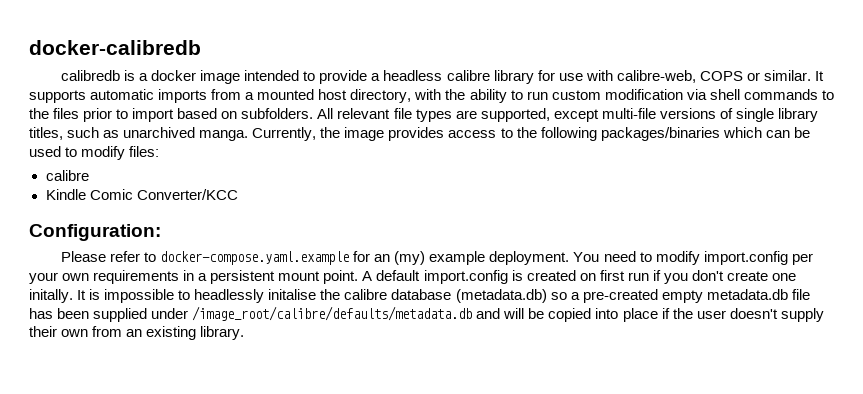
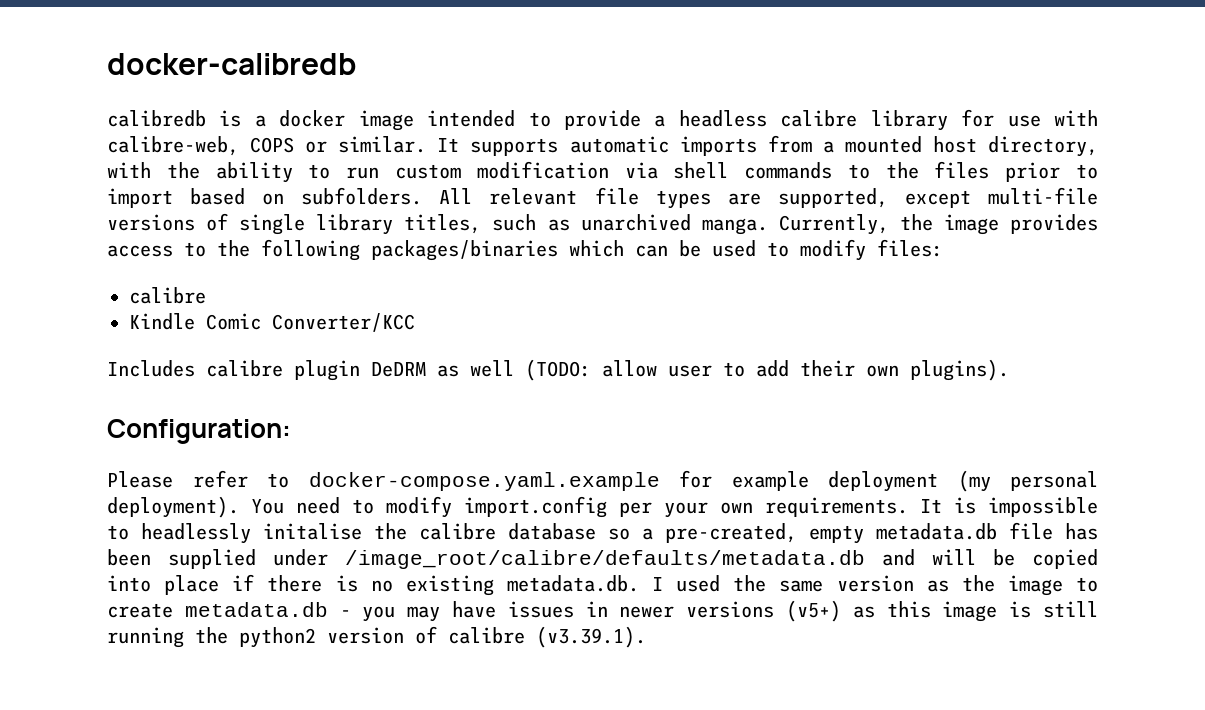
+ Includes calibre plugin DeDRM as well (TODO: allow user to add their own plugins).
- Please refer to docker-compose.yaml.example for an (my) example deployment.
+ Please refer to docker-compose.yaml.example for example deployment (my personal deployment).
- You need to modify import.config per your own requirements in a persistent mount point. A default import.config is created on first run if you don't create one initally.
+ You need to modify import.config per your own requirements.
- It is impossible to headlessly initalise the calibre database (metadata.db) so a pre-created empty metadata.db file has been supplied under /image_root/calibre/defaults/metadata.db and will be copied into place if the user doesn't supply their own from an existing library.
+ It is impossible to headlessly initalise the calibre database so a pre-created, empty metadata.db file has been supplied under /image_root/calibre/defaults/metadata.db and will be copied into place if there is no existing metadata.db. I used the same version as the image to create metadata.db - you may have issues in newer versions (v5+) as this image is still running the python2 version of calibre (v3.39.1).

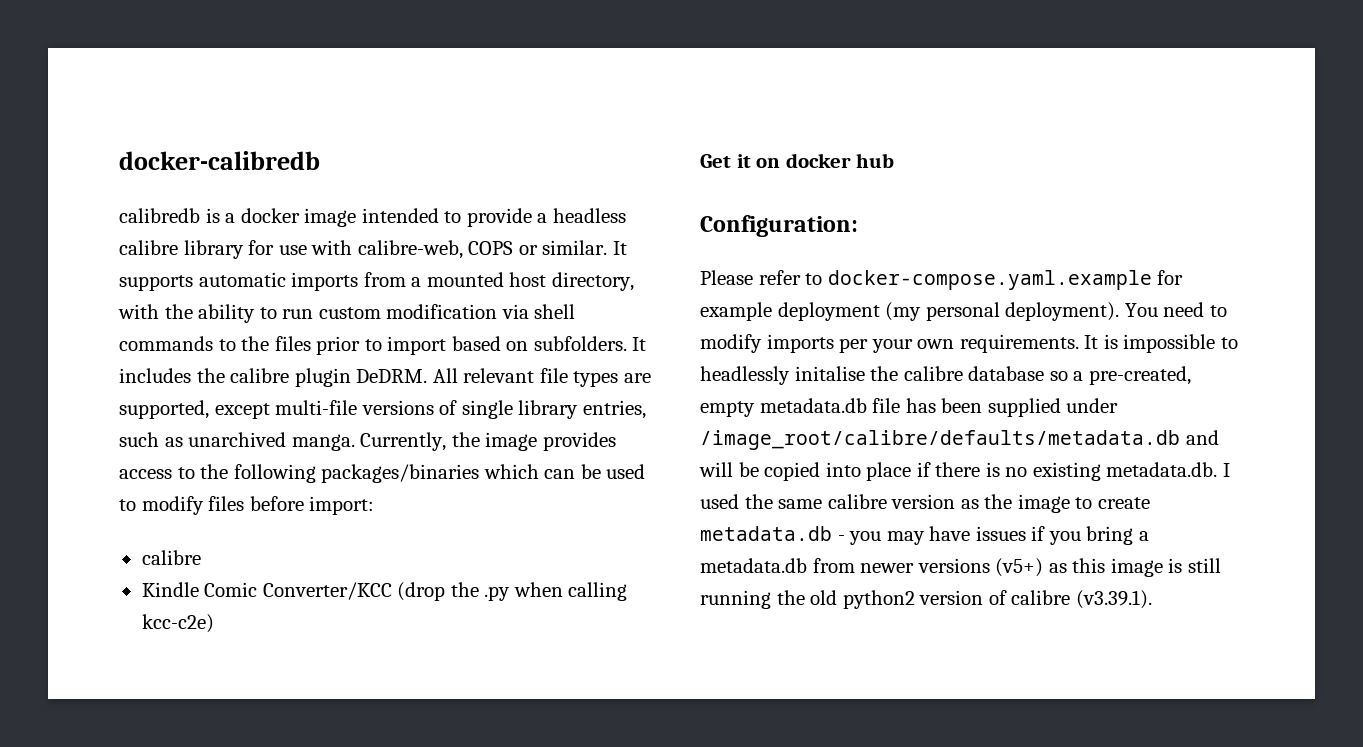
+ It includes the calibre plugin DeDRM.
- All relevant file types are supported, except multi-file versions of single library titles, such as unarchived manga.
+ All relevant file types are supported, except multi-file versions of single library entries, such as unarchived manga.
- Currently, the image provides access to the following packages/binaries which can be used to modify files:
+ Currently, the image provides access to the following packages/binaries which can be used to modify files before import:
- Kindle Comic Converter/KCC
- Includes calibre plugin DeDRM as well (TODO: allow user to add their own plugins).
+ Kindle Comic Converter/KCC (drop the .py when calling kcc-c2e)
+ Get it on docker hub
- You need to modify import.config per your own requirements.
+ You need to modify imports per your own requirements.
- It is impossible to headlessly initalise the calibre database so a pre-created, empty metadata.db file has been supplied under /image_root/calibre/defaults/metadata.db and will be copied into place if there is no existing metadata.db. I used the same version as the image to create metadata.db - you may have issues in newer versions (v5+) as this image is still running the python2 version of calibre (v3.39.1).
+ It is impossible to headlessly initalise the calibre database so a pre-created, empty metadata.db file has been supplied under /image_root/calibre/defaults/metadata.db and will be copied into place if there is no existing metadata.db. I used the same calibre version as the image to create metadata.db - you may have issues if you bring a metadata.db from newer versions (v5+) as this image is still running the old python2 version of calibre (v3.39.1).

